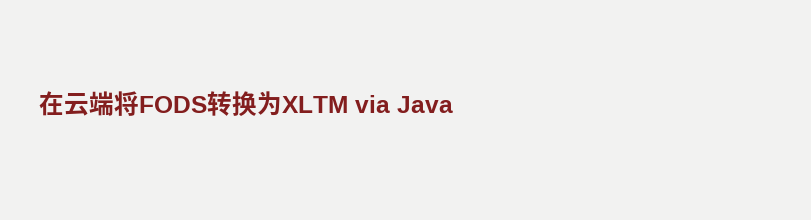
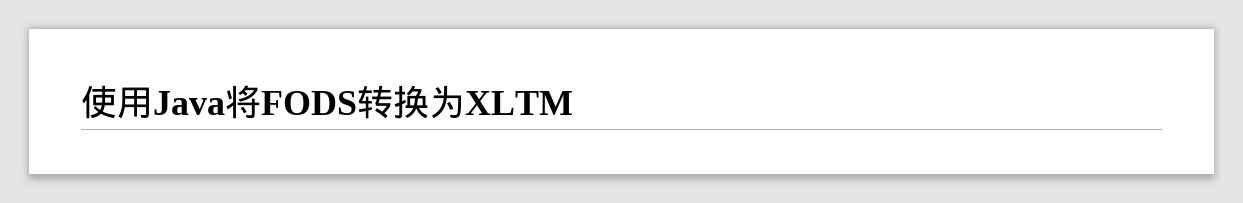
- 在云端将FODS转换为XLTM via Java
+ 使用Java将FODS转换为XLTM

